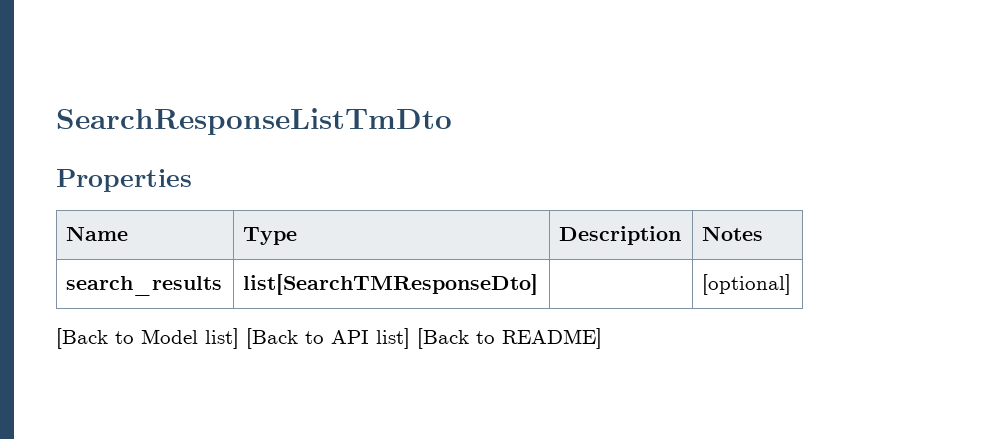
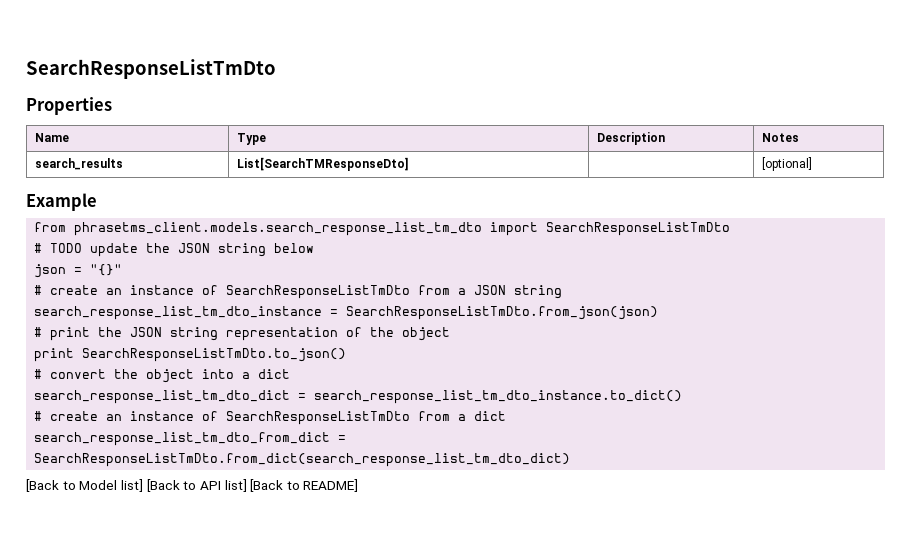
- search_results | list[SearchTMResponseDto] | | [optional]
+ search_results | List[SearchTMResponseDto] | | [optional]
+ Example
+ from phrasetms_client.models.search_response_list_tm_dto import SearchResponseListTmDto
+ # TODO update the JSON string below
+ json = "{}"
+ # create an instance of SearchResponseListTmDto from a JSON string
+ search_response_list_tm_dto_instance = SearchResponseListTmDto.from_json(json)
+ # print the JSON string representation of the object
+ print SearchResponseListTmDto.to_json()
+ # convert the object into a dict
+ search_response_list_tm_dto_dict = search_response_list_tm_dto_instance.to_dict()
+ # create an instance of SearchResponseListTmDto from a dict
+ search_response_list_tm_dto_from_dict = SearchResponseListTmDto.from_dict(search_response_list_tm_dto_dict)

